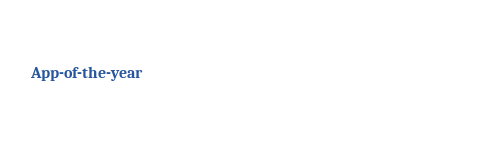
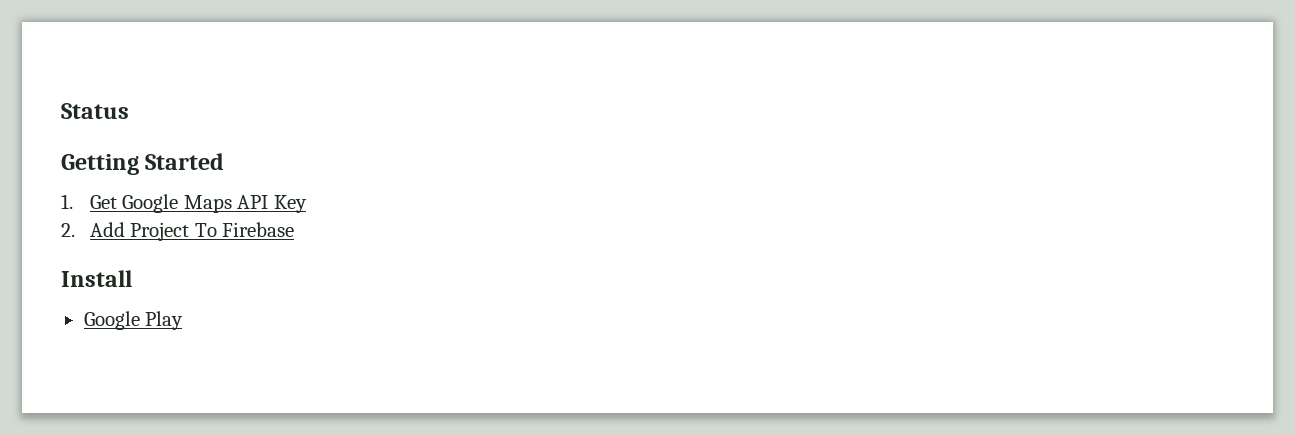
- App-of-the-year
+ Status
+ Getting Started
+ 1. Get Google Maps API Key
+ 2. Add Project To Firebase
+ Install
+ Google Play

